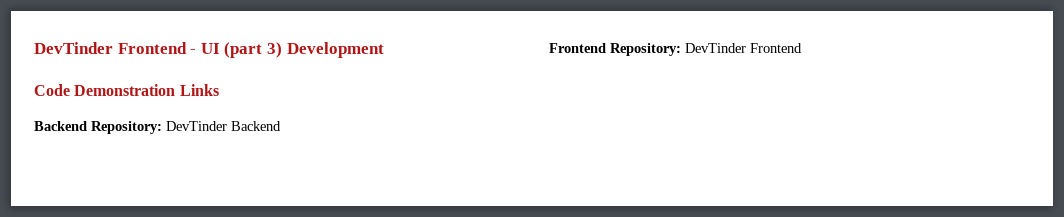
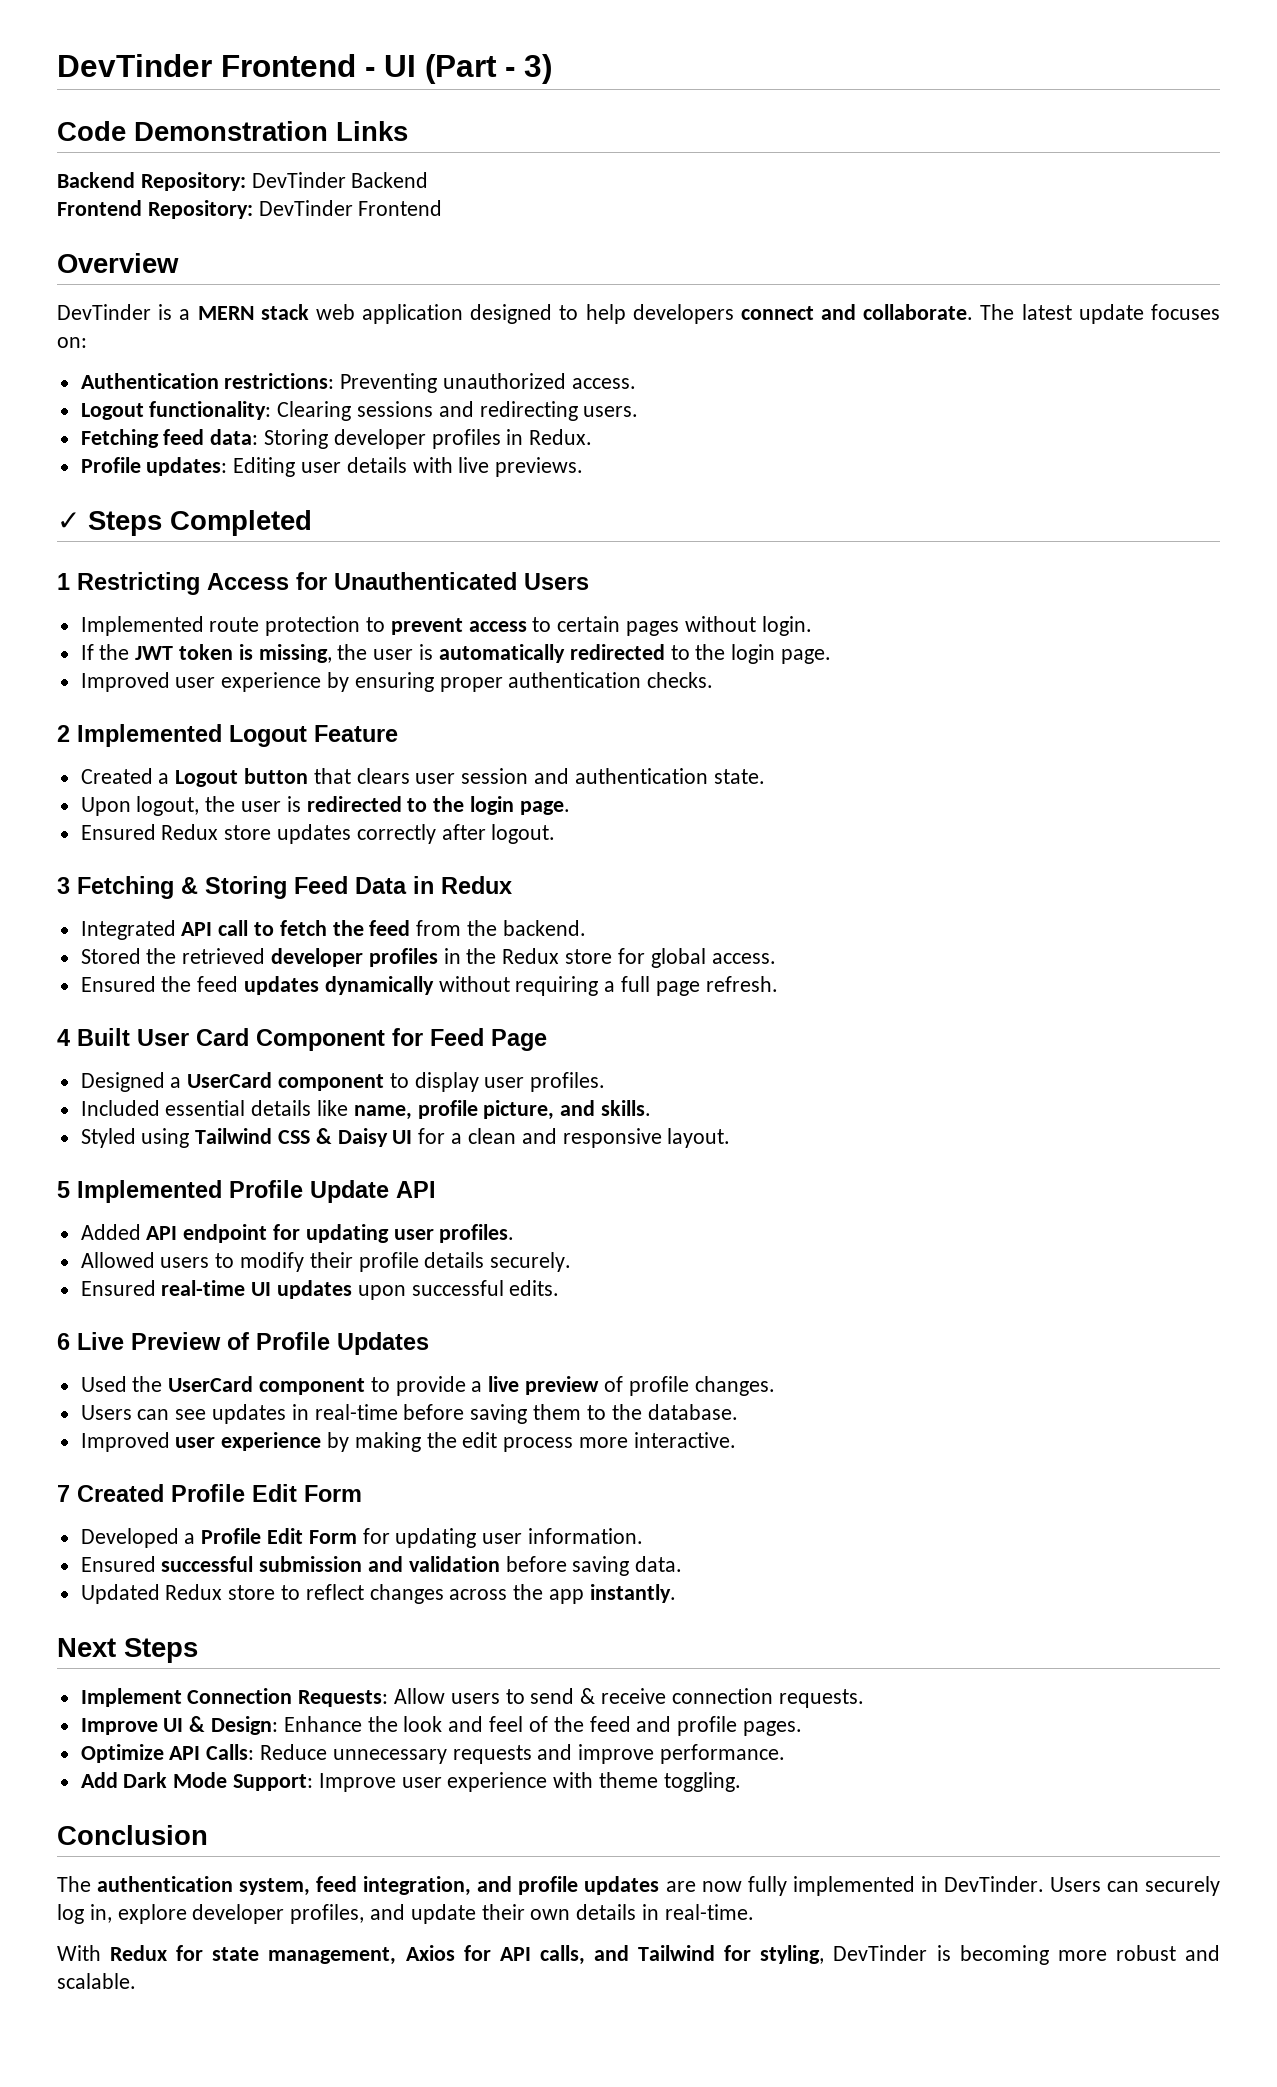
- DevTinder Frontend - UI (part 3) Development
+ DevTinder Frontend - UI (Part - 3)
+ Overview
+ DevTinder is a MERN stack web application designed to help developers connect and collaborate. The latest update focuses on:
+ Authentication restrictions: Preventing unauthorized access.
+ Logout functionality: Clearing sessions and redirecting users.
+ Fetching feed data: Storing developer profiles in Redux.
+ Profile updates: Editing user details with live previews.
+ ✓ Steps Completed
+ 1 Restricting Access for Unauthenticated Users
+ Implemented route protection to prevent access to certain pages without login.
+ If the JWT token is missing, the user is automatically redirected to the login page.
+ Improved user experience by ensuring proper authentication checks.
+ 2 Implemented Logout Feature
+ Created a Logout button that clears user session and authentication state.
+ Upon logout, the user is redirected to the login page.
+ Ensured Redux store updates correctly after logout.
+ 3 Fetching & Storing Feed Data in Redux
+ Integrated API call to fetch the feed from the backend.
+ Stored the retrieved developer profiles in the Redux store for global access.
+ Ensured the feed updates dynamically without requiring a full page refresh.
+ 4 Built User Card Component for Feed Page
+ Designed a UserCard component to display user profiles.
+ Included essential details like name, profile picture, and skills.
+ Styled using Tailwind CSS & Daisy UI for a clean and responsive layout.
+ 5 Implemented Profile Update API
+ Added API endpoint for updating user profiles.
+ Allowed users to modify their profile details securely.
+ Ensured real-time UI updates upon successful edits.
+ 6 Live Preview of Profile Updates
+ Used the UserCard component to provide a live preview of profile changes.
+ Users can see updates in real-time before saving them to the database.
+ Improved user experience by making the edit process more interactive.
+ 7 Created Profile Edit Form
+ Developed a Profile Edit Form for updating user information.
+ Ensured successful submission and validation before saving data.
+ Updated Redux store to reflect changes across the app instantly.
+ Next Steps
+ Implement Connection Requests: Allow users to send & receive connection requests.
+ Improve UI & Design: Enhance the look and feel of the feed and profile pages.
+ Optimize API Calls: Reduce unnecessary requests and improve performance.
+ Add Dark Mode Support: Improve user experience with theme toggling.
+ Conclusion
+ The authentication system, feed integration, and profile updates are now fully implemented in DevTinder. Users can securely log in, explore developer profiles, and update their own details in real-time.
+ With Redux for state management, Axios for API calls, and Tailwind for styling, DevTinder is becoming more robust and scalable.

